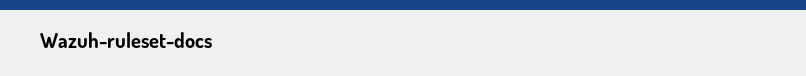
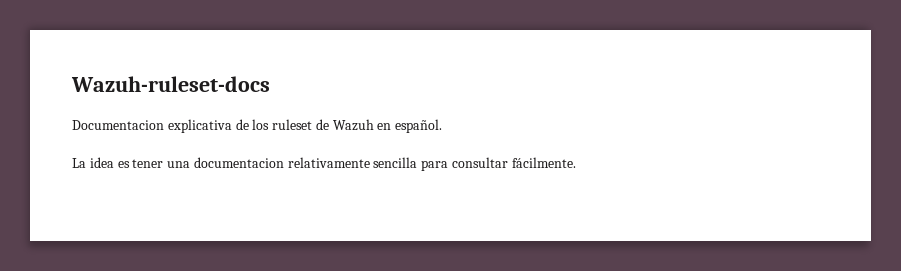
+ Documentacion explicativa de los ruleset de Wazuh en español.
+ La idea es tener una documentacion relativamente sencilla para consultar fácilmente.

